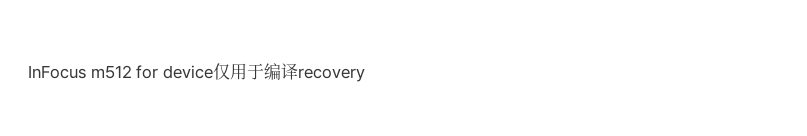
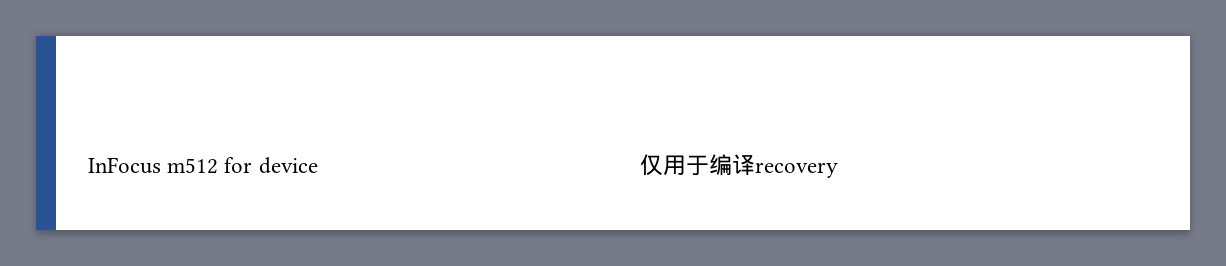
- InFocus m512 for device仅用于编译recovery
+ InFocus m512 for device
+ 仅用于编译recovery

